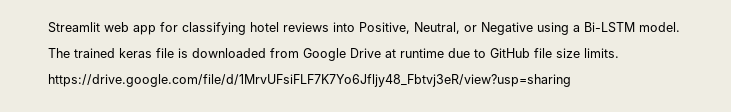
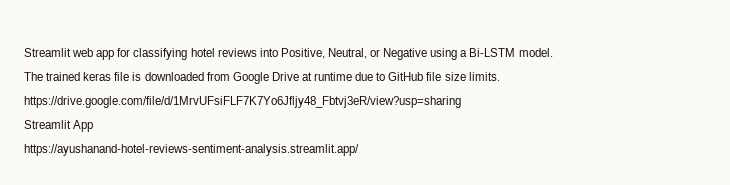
+ Streamlit App
+ https://ayushanand-hotel-reviews-sentiment-analysis.streamlit.app/

